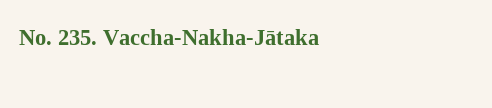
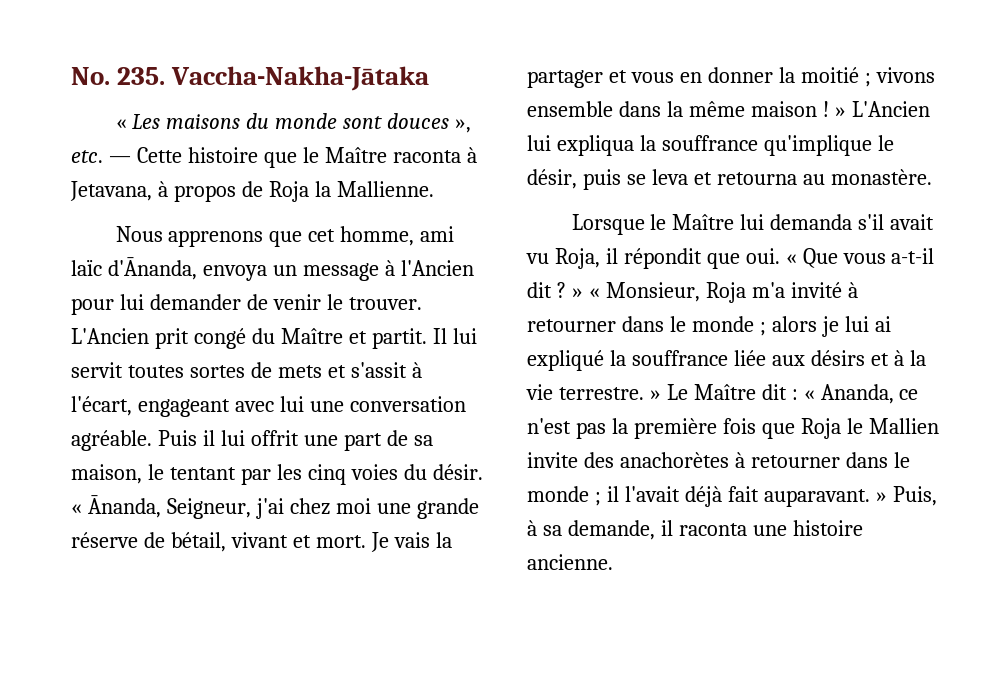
+ « Les maisons du monde sont douces », etc. — Cette histoire que le Maître raconta à Jetavana, à propos de Roja la Mallienne.
+ Nous apprenons que cet homme, ami laïc d'Ānanda, envoya un message à l'Ancien pour lui demander de venir le trouver. L'Ancien prit congé du Maître et partit. Il lui servit toutes sortes de mets et s'assit à l'écart, engageant avec lui une conversation agréable. Puis il lui offrit une part de sa maison, le tentant par les cinq voies du désir. « Ānanda, Seigneur, j'ai chez moi une grande réserve de bétail, vivant et mort. Je vais la partager et vous en donner la moitié ; vivons ensemble dans la même maison ! » L'Ancien lui expliqua la souffrance qu'implique le désir, puis se leva et retourna au monastère.
+ Lorsque le Maître lui demanda s'il avait vu Roja, il répondit que oui. « Que vous a-t-il dit ? » « Monsieur, Roja m'a invité à retourner dans le monde ; alors je lui ai expliqué la souffrance liée aux désirs et à la vie terrestre. » Le Maître dit : « Ananda, ce n'est pas la première fois que Roja le Mallien invite des anachorètes à retourner dans le monde ; il l'avait déjà fait auparavant. » Puis, à sa demande, il raconta une histoire ancienne.

